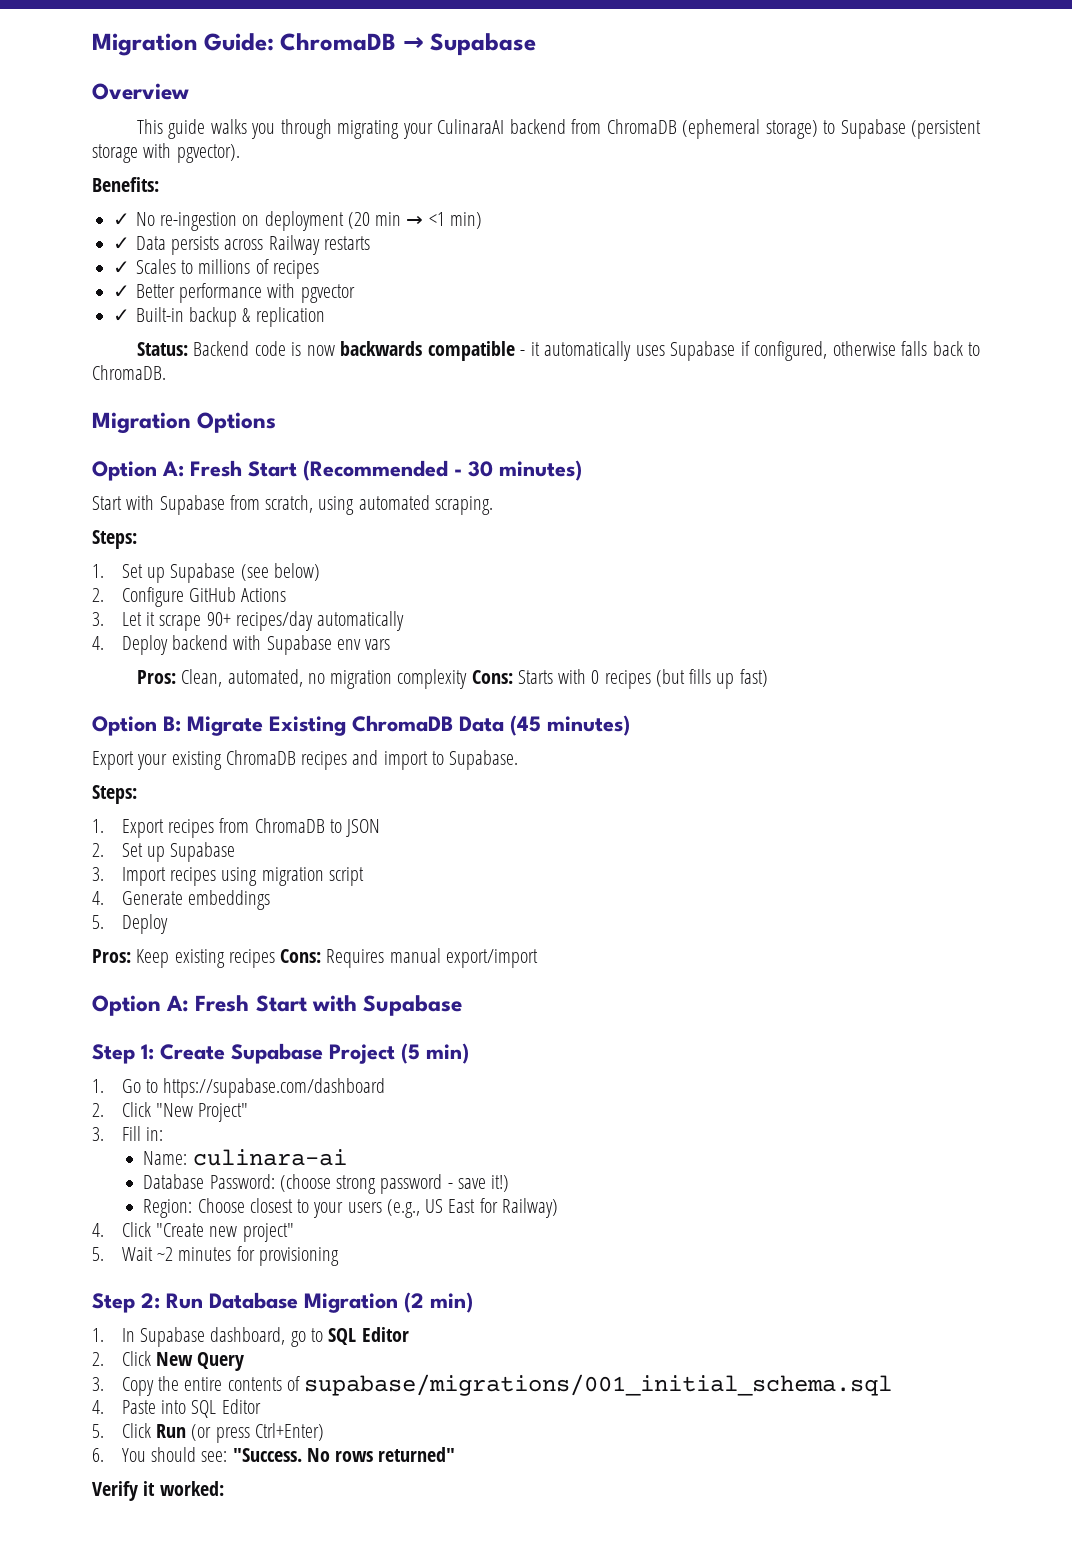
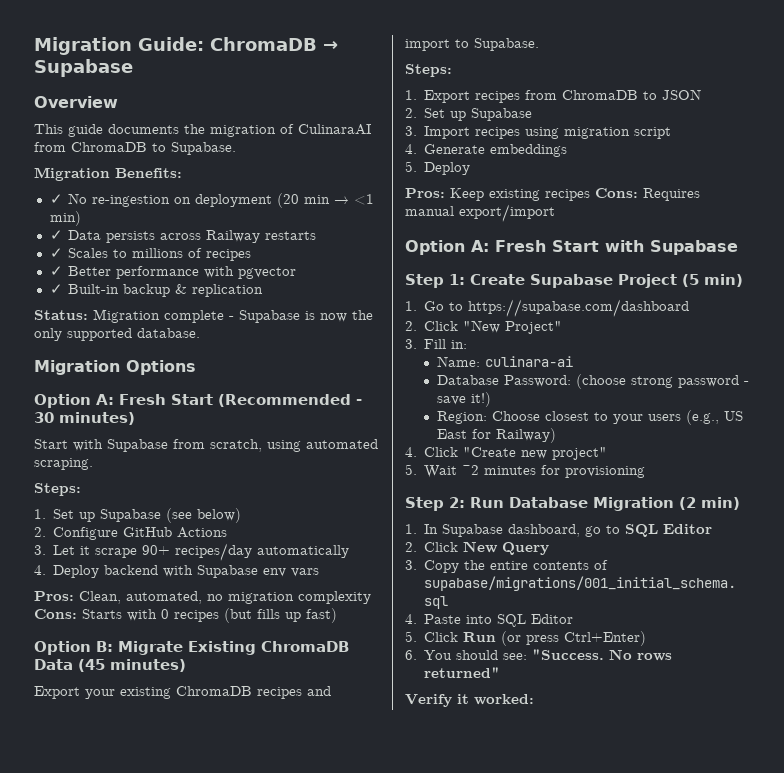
- This guide walks you through migrating your CulinaraAI backend from ChromaDB (ephemeral storage) to Supabase (persistent storage with pgvector).
- Benefits:
+ This guide documents the migration of CulinaraAI from ChromaDB to Supabase.
+ Migration Benefits:
- Status: Backend code is now backwards compatible - it automatically uses Supabase if configured, otherwise falls back to ChromaDB.
+ Status: Migration complete - Supabase is now the only supported database.

